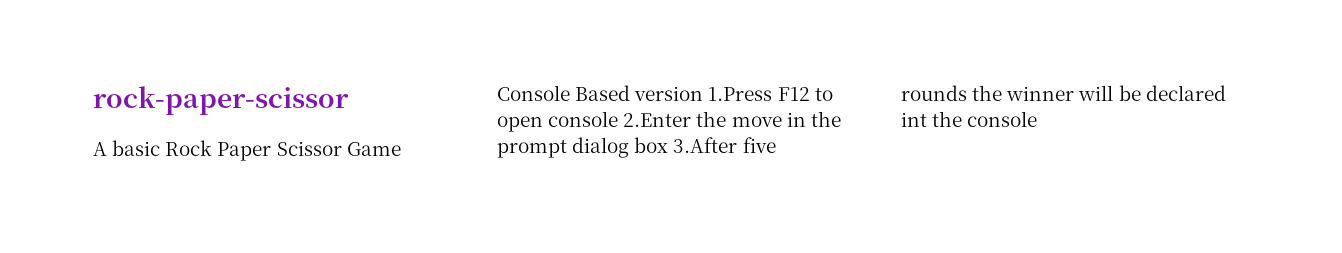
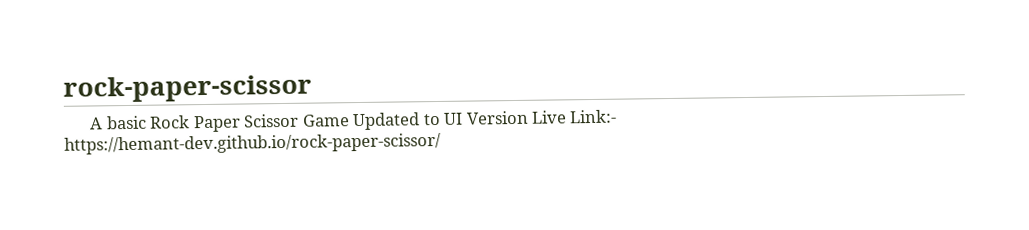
- A basic Rock Paper Scissor Game Console Based version 1.Press F12 to open console 2.Enter the move in the prompt dialog box 3.After five rounds the winner will be declared int the console
+ A basic Rock Paper Scissor Game Updated to UI Version Live Link:- https://hemant-dev.github.io/rock-paper-scissor/

